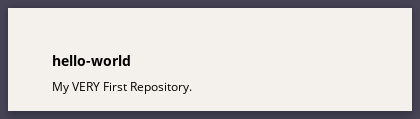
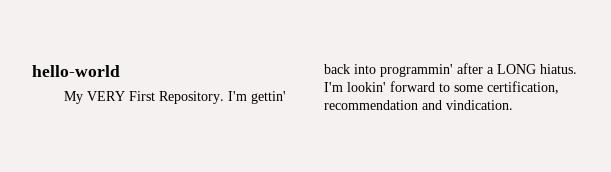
+ I'm gettin' back into programmin' after a LONG hiatus. I'm lookin' forward to some certification, recommendation and vindication.

